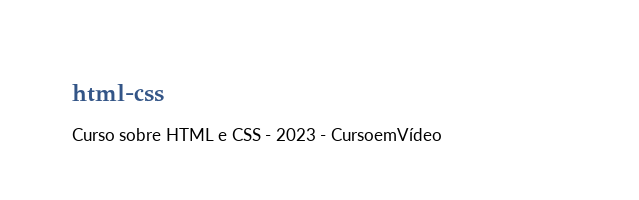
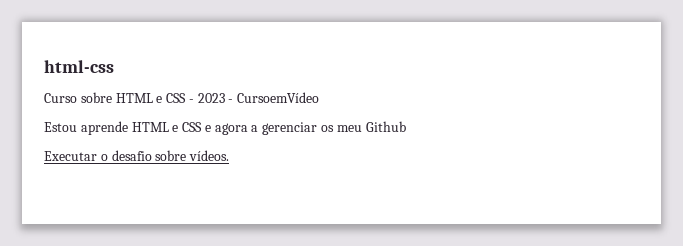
+ Estou aprende HTML e CSS e agora a gerenciar os meu Github
+ Executar o desafio sobre vídeos.

